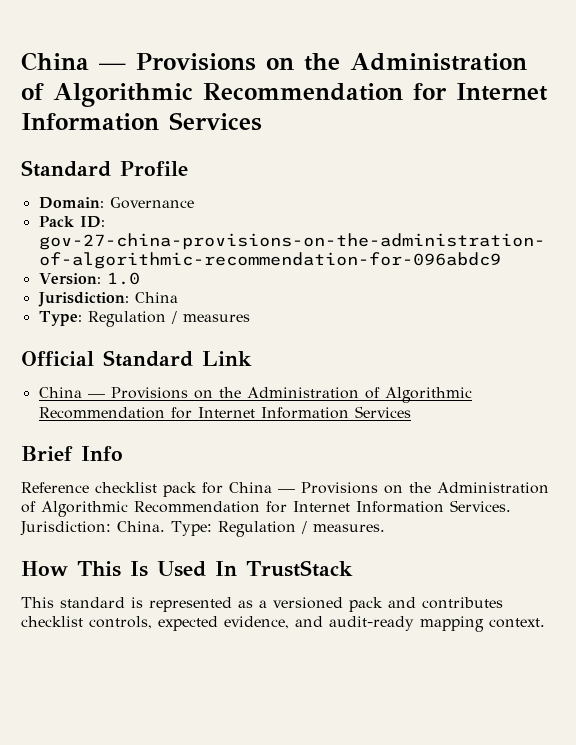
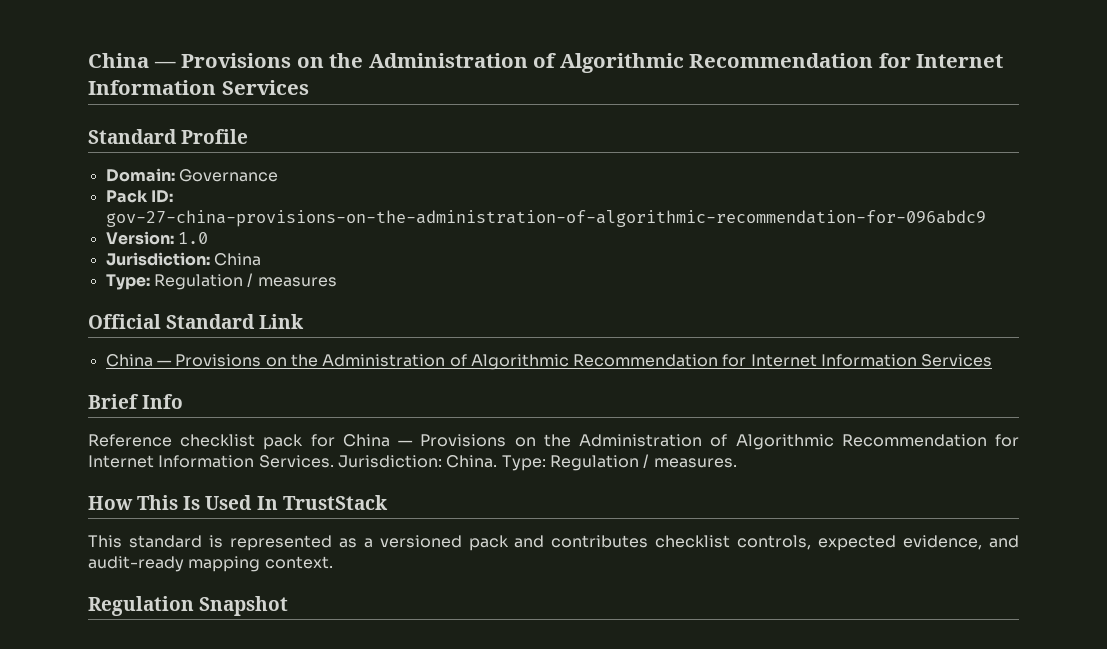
+ Regulation Snapshot

